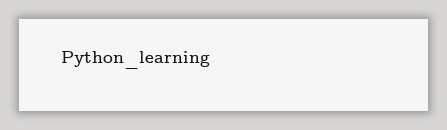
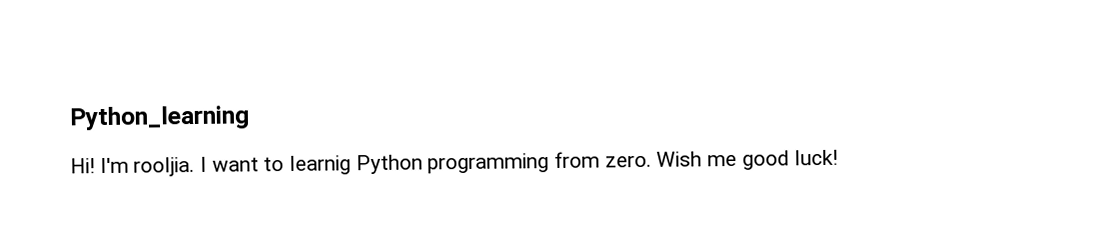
+ Hi! I'm rooljia. I want to learnig Python programming from zero. Wish me good luck!

